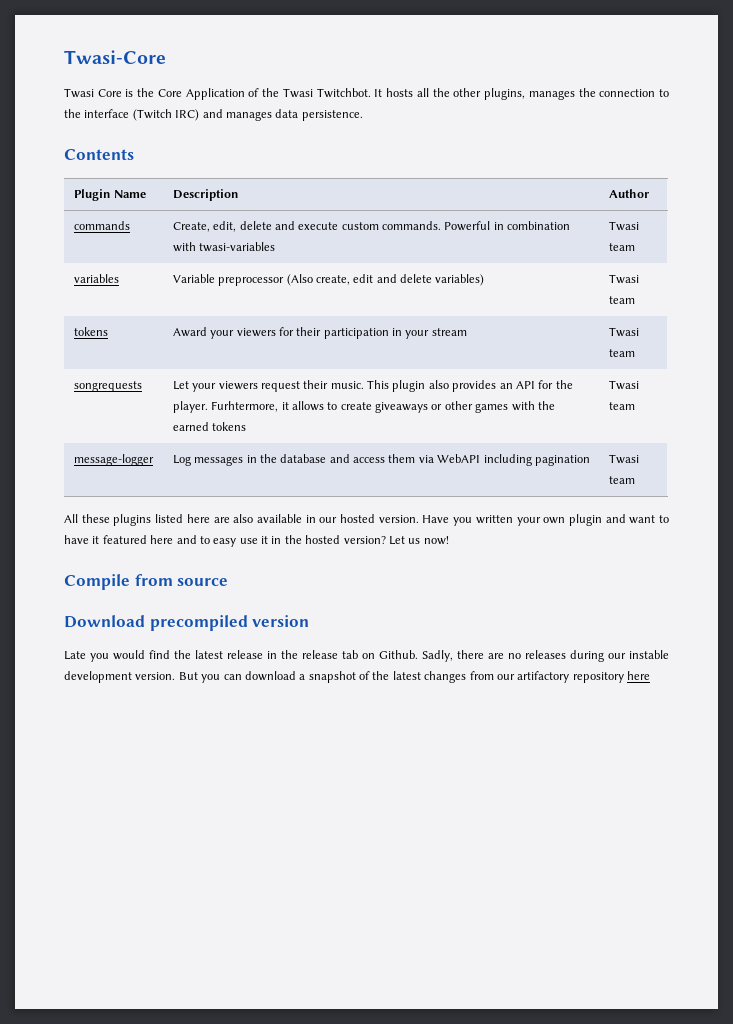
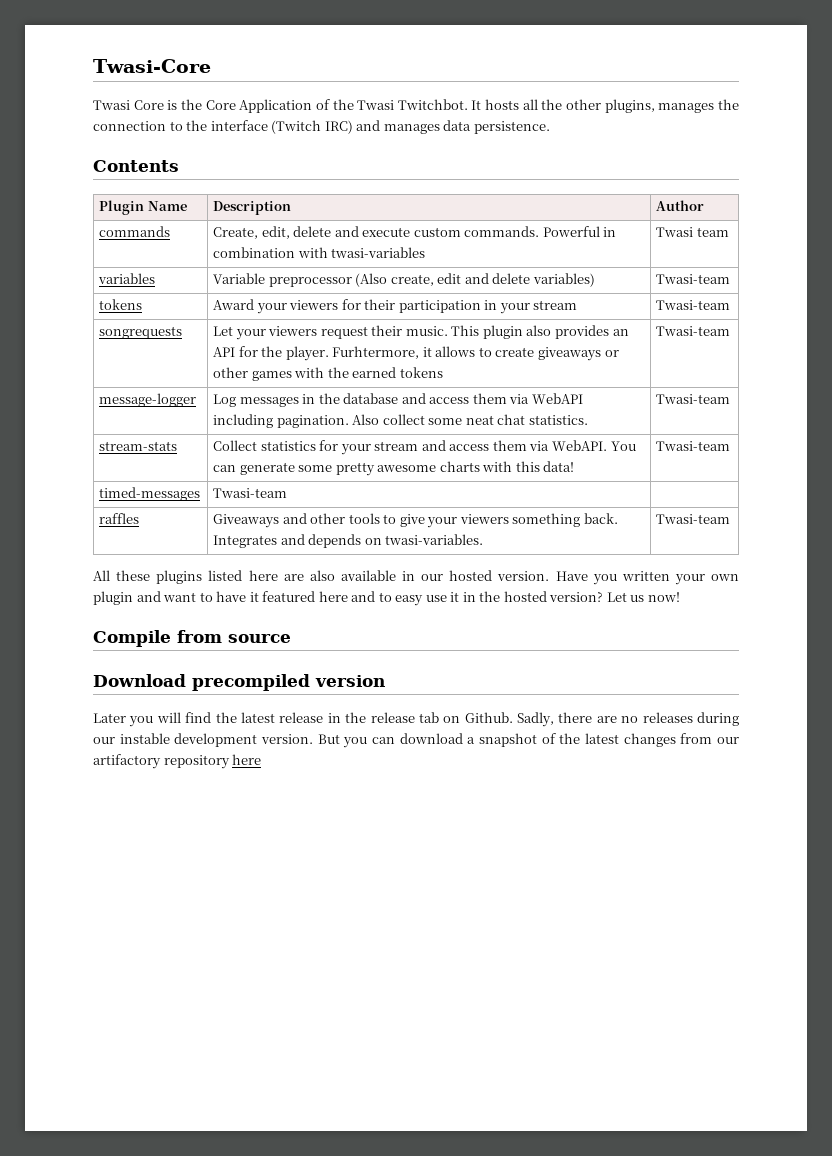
- variables | Variable preprocessor (Also create, edit and delete variables) | Twasi team
+ variables | Variable preprocessor (Also create, edit and delete variables) | Twasi-team
- tokens | Award your viewers for their participation in your stream | Twasi team
+ tokens | Award your viewers for their participation in your stream | Twasi-team
- songrequests | Let your viewers request their music. This plugin also provides an API for the player. Furhtermore, it allows to create giveaways or other games with the earned tokens | Twasi team
+ songrequests | Let your viewers request their music. This plugin also provides an API for the player. Furhtermore, it allows to create giveaways or other games with the earned tokens | Twasi-team
- message-logger | Log messages in the database and access them via WebAPI including pagination | Twasi team
+ message-logger | Log messages in the database and access them via WebAPI including pagination. Also collect some neat chat statistics. | Twasi-team
+ stream-stats | Collect statistics for your stream and access them via WebAPI. You can generate some pretty awesome charts with this data! | Twasi-team
+ timed-messages | Twasi-team |
+ raffles | Giveaways and other tools to give your viewers something back. Integrates and depends on twasi-variables. | Twasi-team
- Late you would find the latest release in the release tab on Github.
+ Later you will find the latest release in the release tab on Github.

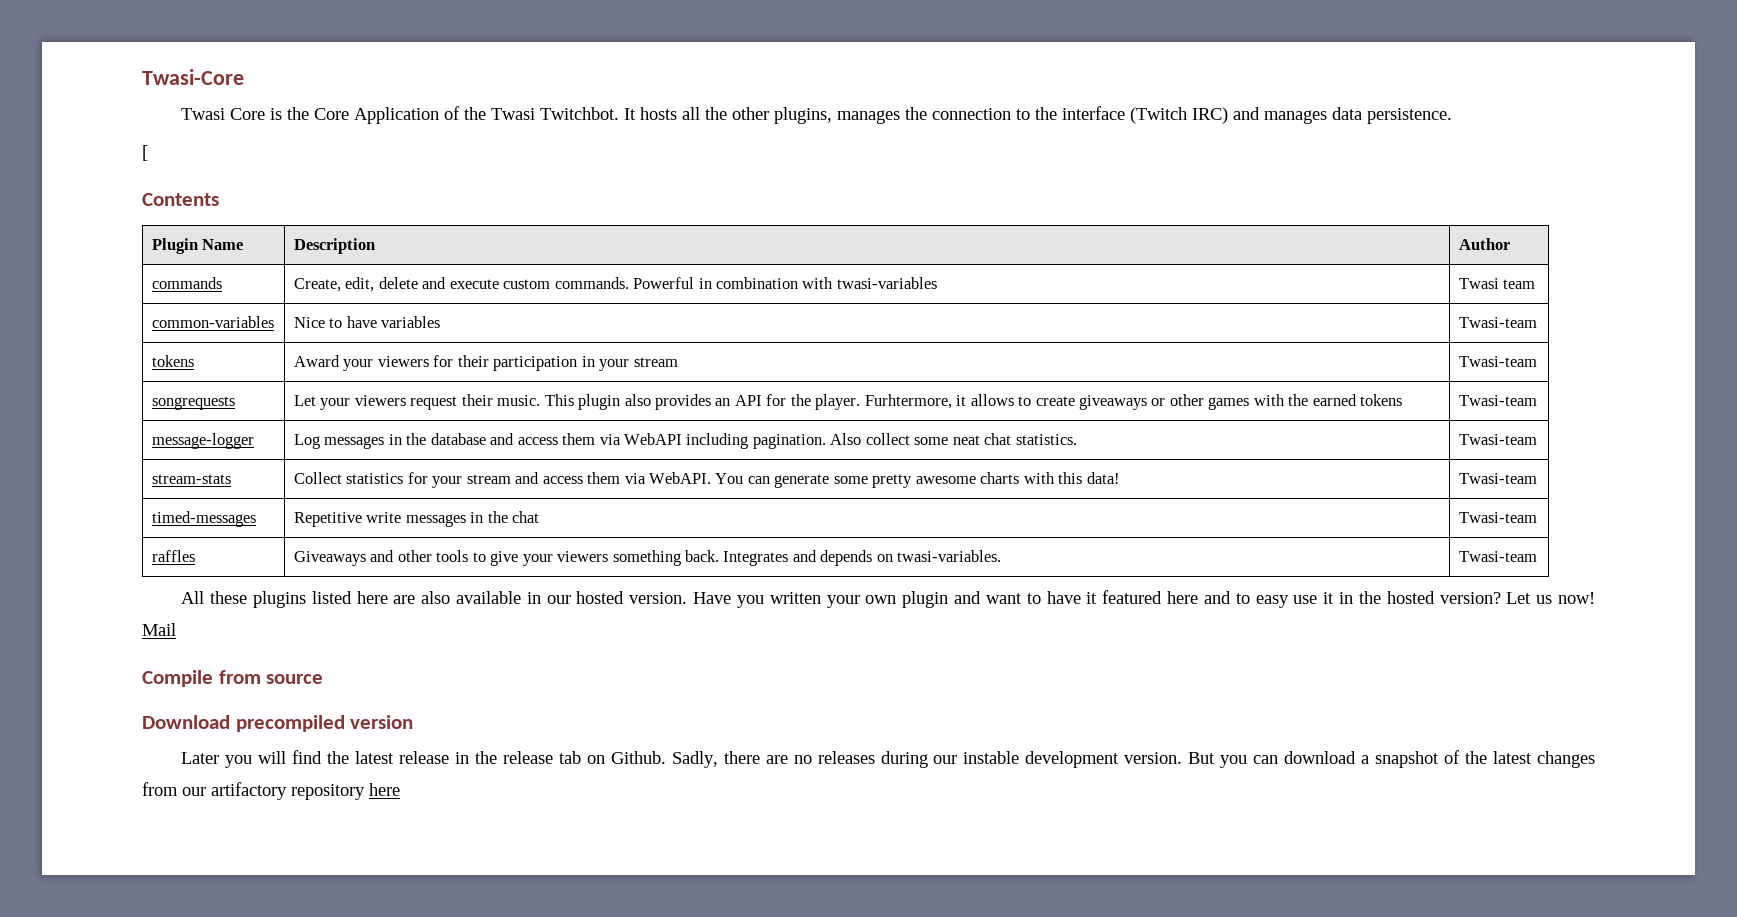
+ [
- variables | Variable preprocessor (Also create, edit and delete variables) | Twasi-team
+ common-variables | Nice to have variables | Twasi-team
- timed-messages | Twasi-team |
+ timed-messages | Repetitive write messages in the chat | Twasi-team
+ Mail

